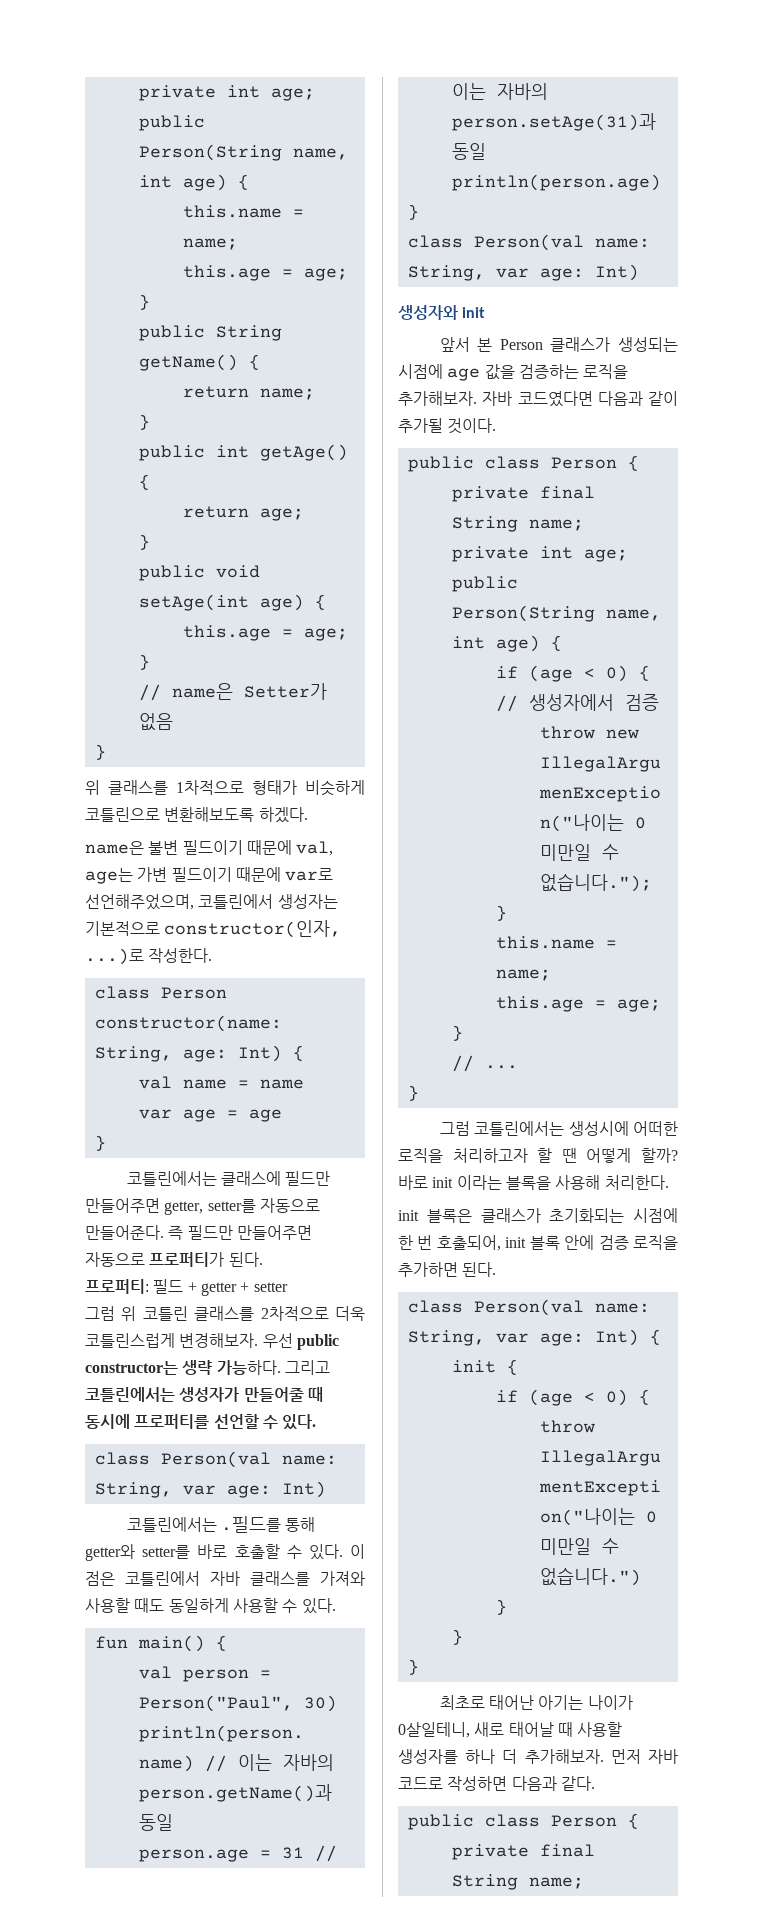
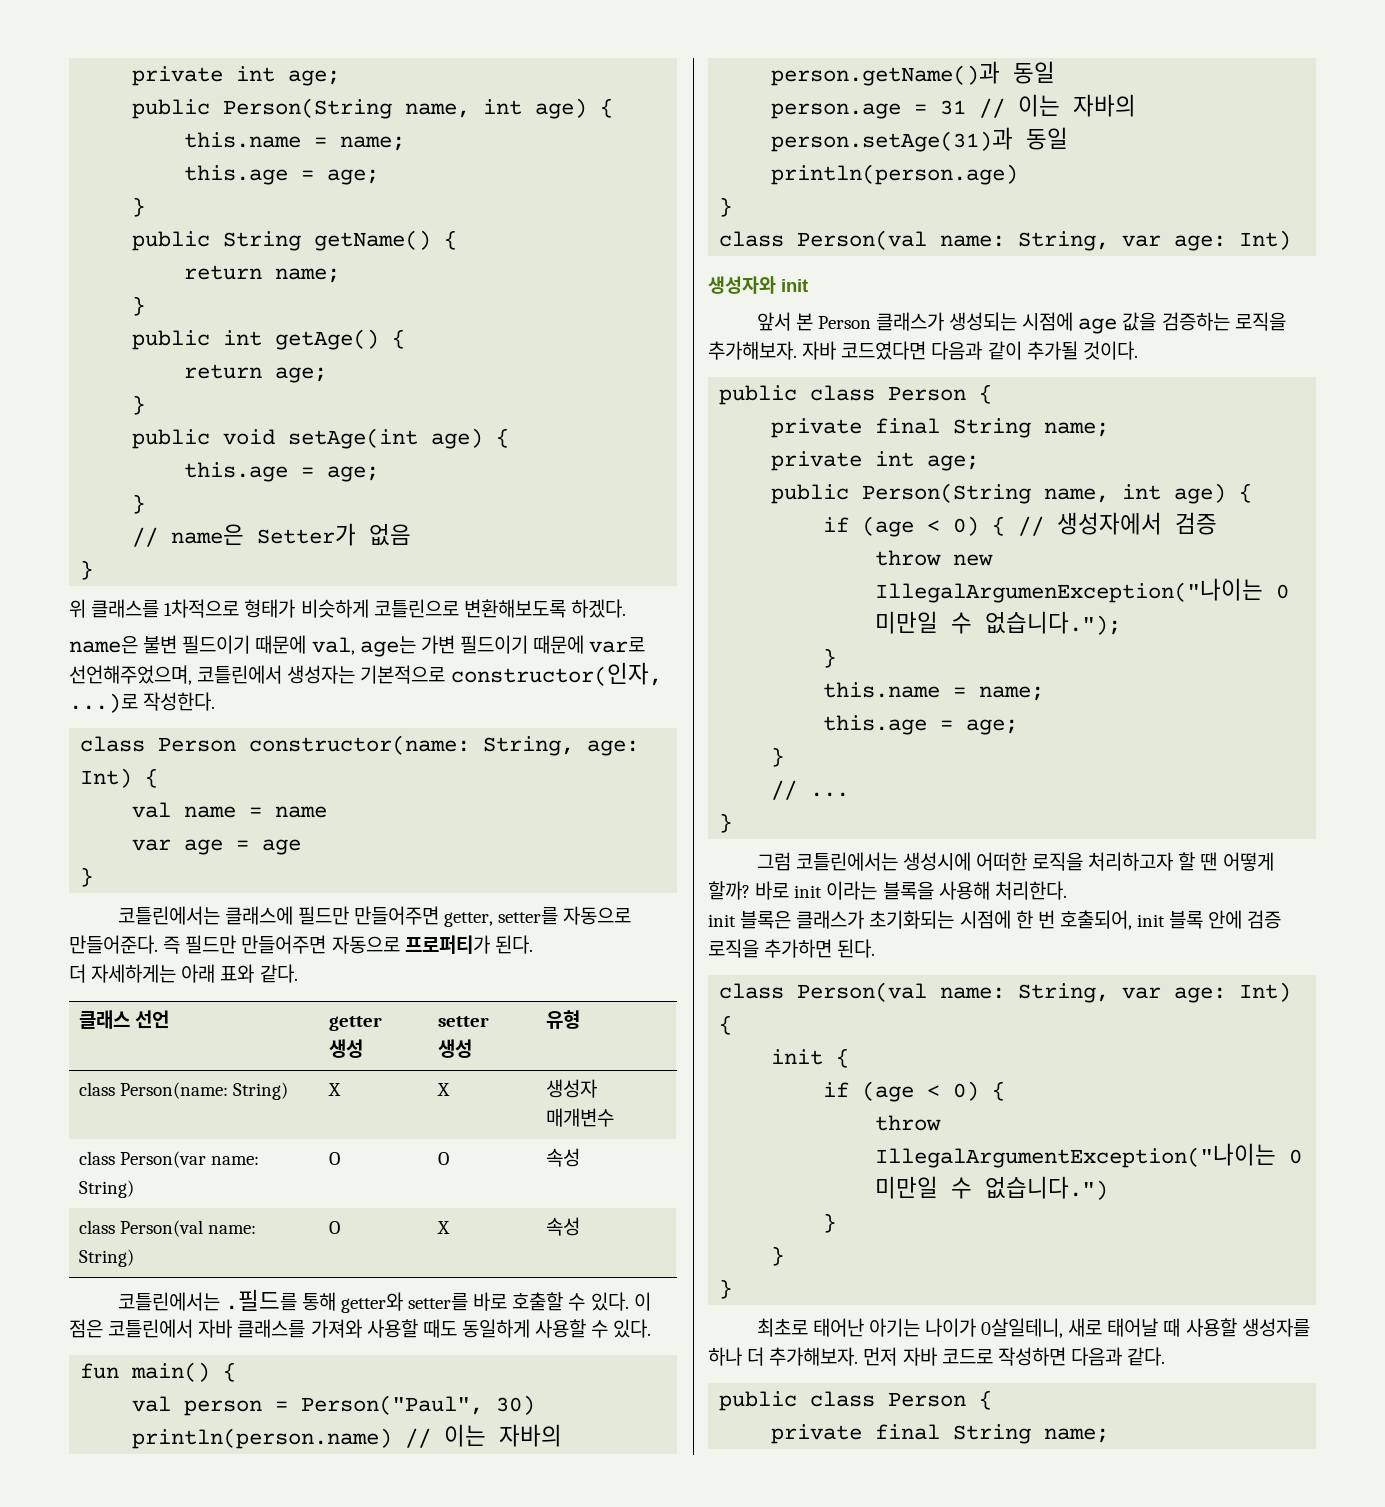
- 프로퍼티: 필드 + getter + setter
- 그럼 위 코틀린 클래스를 2차적으로 더욱 코틀린스럽게 변경해보자. 우선 public constructor는 생략 가능하다. 그리고 코틀린에서는 생성자가 만들어줄 때 동시에 프로퍼티를 선언할 수 있다.
- class Person(val name: String, var age: Int)
+ 더 자세하게는 아래 표와 같다.
+ 클래스 선언 | getter 생성 | setter 생성 | 유형
+ class Person(name: String) | X | X | 생성자 매개변수
+ class Person(var name: String) | O | O | 속성
+ class Person(val name: String) | O | X | 속성

